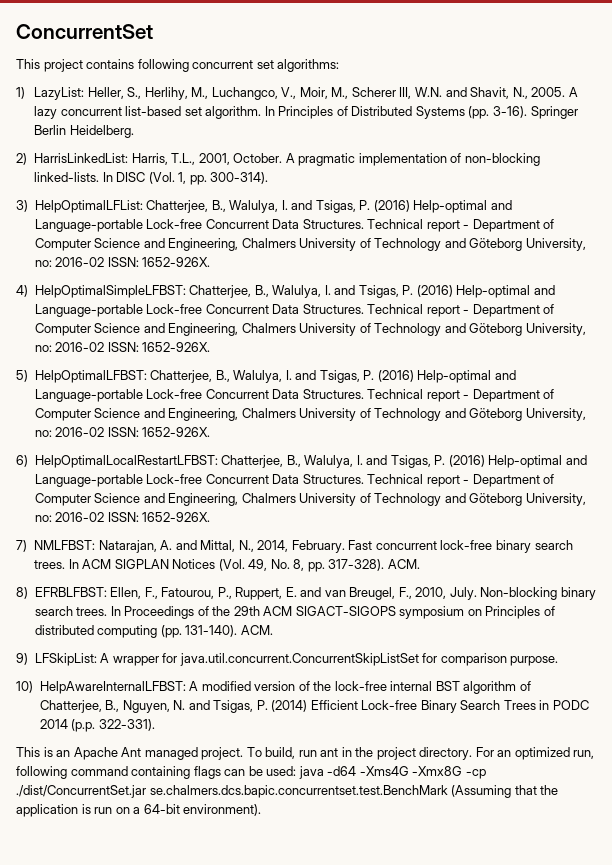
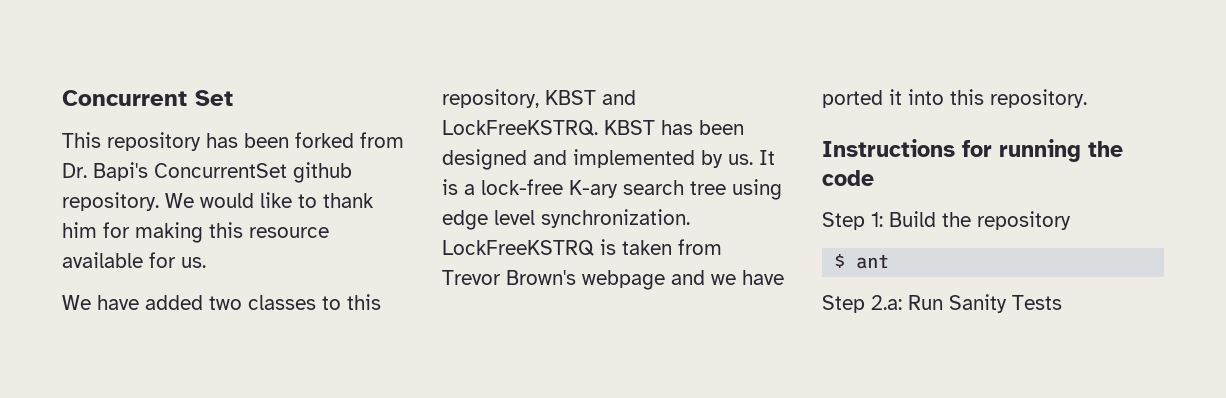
- ConcurrentSet
- This project contains following concurrent set algorithms:
- 1) LazyList: Heller, S., Herlihy, M., Luchangco, V., Moir, M., Scherer III, W.N. and Shavit, N., 2005. A lazy concurrent list-based set algorithm. In Principles of Distributed Systems (pp. 3-16). Springer Berlin Heidelberg.
- 2) HarrisLinkedList: Harris, T.L., 2001, October. A pragmatic implementation of non-blocking linked-lists. In DISC (Vol. 1, pp. 300-314).
- 3) HelpOptimalLFList: Chatterjee, B., Walulya, I. and Tsigas, P. (2016) Help-optimal and Language-portable Lock-free Concurrent Data Structures. Technical report - Department of Computer Science and Engineering, Chalmers University of Technology and Göteborg University, no: 2016-02 ISSN: 1652-926X.
- 4) HelpOptimalSimpleLFBST: Chatterjee, B., Walulya, I. and Tsigas, P. (2016) Help-optimal and Language-portable Lock-free Concurrent Data Structures. Technical report - Department of Computer Science and Engineering, Chalmers University of Technology and Göteborg University, no: 2016-02 ISSN: 1652-926X.
- 5) HelpOptimalLFBST: Chatterjee, B., Walulya, I. and Tsigas, P. (2016) Help-optimal and Language-portable Lock-free Concurrent Data Structures. Technical report - Department of Computer Science and Engineering, Chalmers University of Technology and Göteborg University, no: 2016-02 ISSN: 1652-926X.
- 6) HelpOptimalLocalRestartLFBST: Chatterjee, B., Walulya, I. and Tsigas, P. (2016) Help-optimal and Language-portable Lock-free Concurrent Data Structures. Technical report - Department of Computer Science and Engineering, Chalmers University of Technology and Göteborg University, no: 2016-02 ISSN: 1652-926X.
- 7) NMLFBST: Natarajan, A. and Mittal, N., 2014, February. Fast concurrent lock-free binary search trees. In ACM SIGPLAN Notices (Vol. 49, No. 8, pp. 317-328). ACM.
- 8) EFRBLFBST: Ellen, F., Fatourou, P., Ruppert, E. and van Breugel, F., 2010, July. Non-blocking binary search trees. In Proceedings of the 29th ACM SIGACT-SIGOPS symposium on Principles of distributed computing (pp. 131-140). ACM.
- 9) LFSkipList: A wrapper for java.util.concurrent.ConcurrentSkipListSet for comparison purpose.
- 10) HelpAwareInternalLFBST: A modified version of the lock-free internal BST algorithm of Chatterjee, B., Nguyen, N. and Tsigas, P. (2014) Efficient Lock-free Binary Search Trees in PODC 2014 (p.p. 322-331).
- This is an Apache Ant managed project. To build, run ant in the project directory. For an optimized run, following command containing flags can be used: java -d64 -Xms4G -Xmx8G -cp ./dist/ConcurrentSet.jar se.chalmers.dcs.bapic.concurrentset.test.BenchMark (Assuming that the application is run on a 64-bit environment).
+ Concurrent Set
+ This repository has been forked from Dr. Bapi's ConcurrentSet github repository. We would like to thank him for making this resource available for us.
+ We have added two classes to this repository, KBST and LockFreeKSTRQ. KBST has been designed and implemented by us. It is a lock-free K-ary search tree using edge level synchronization. LockFreeKSTRQ is taken from Trevor Brown's webpage and we have ported it into this repository.
+ Instructions for running the code
+ Step 1: Build the repository
+ $ ant
+ Step 2.a: Run Sanity Tests

